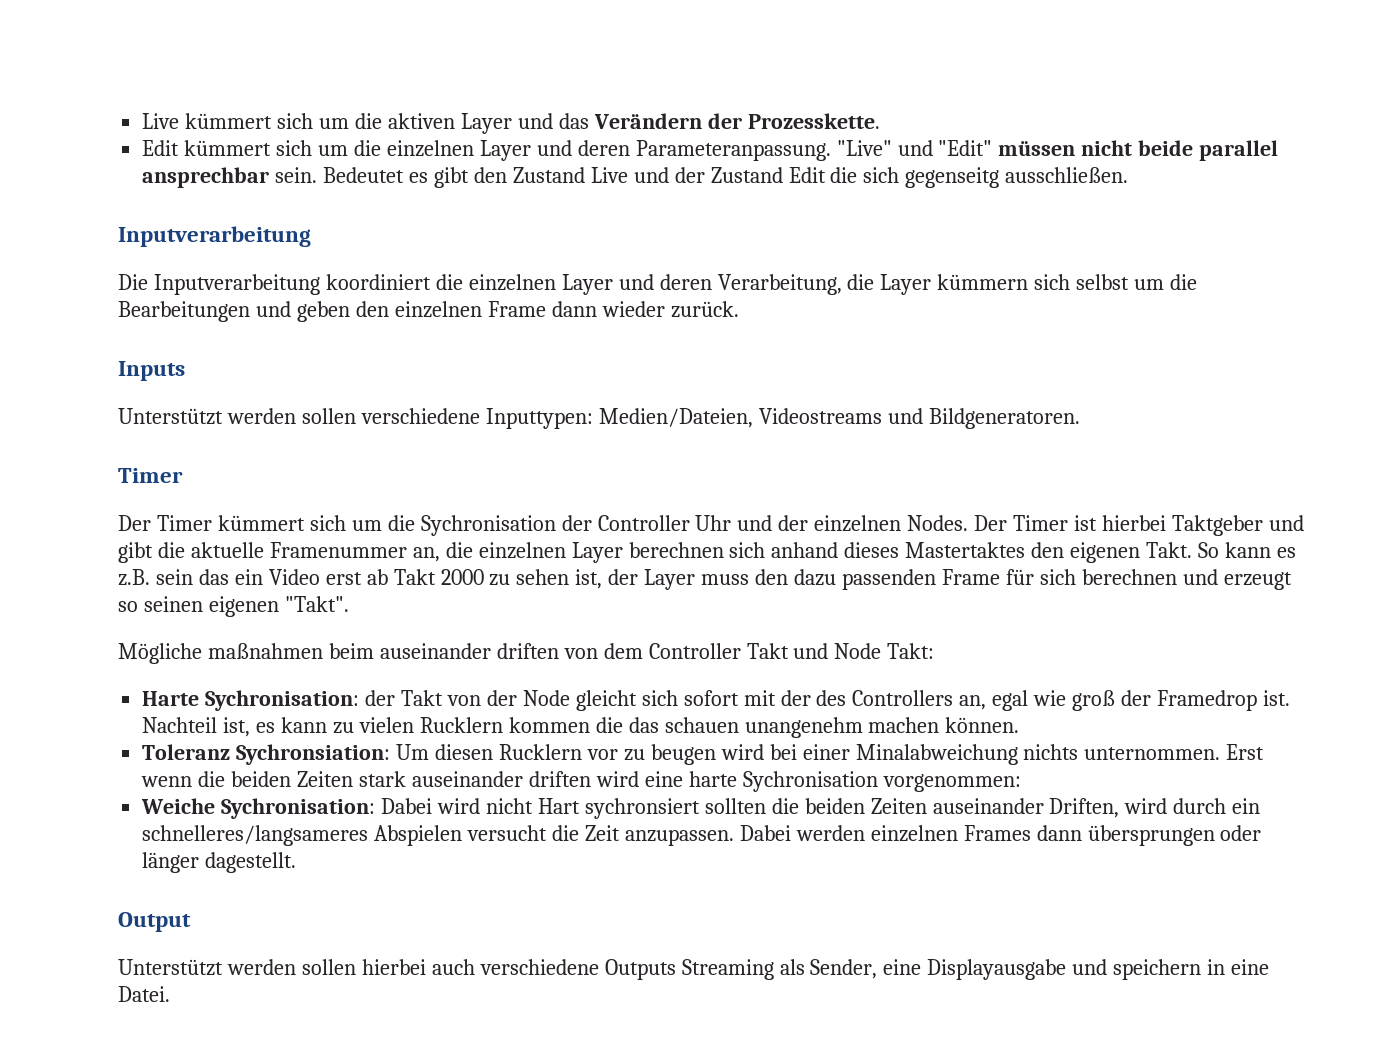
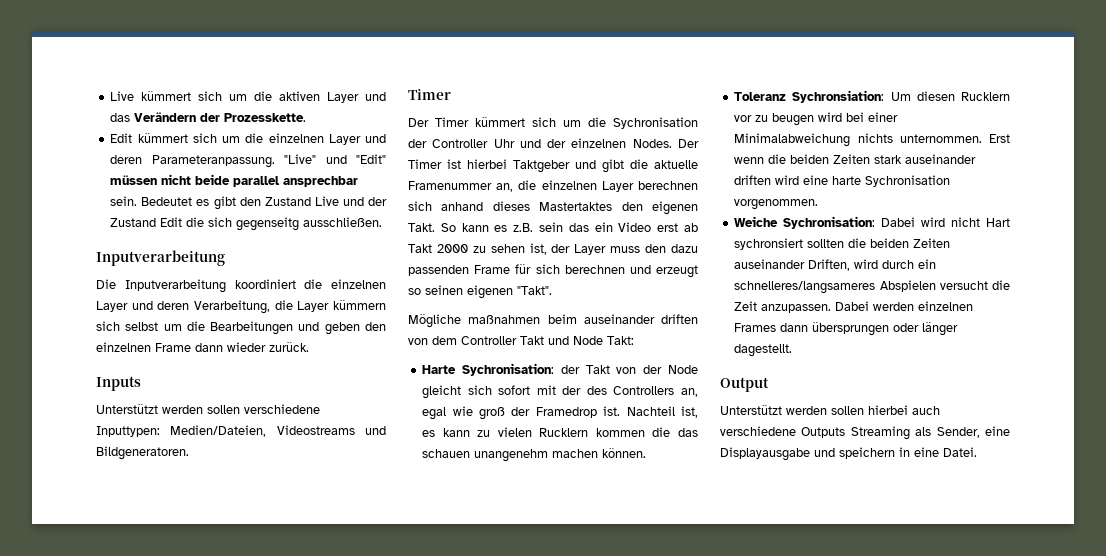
- Toleranz Sychronsiation: Um diesen Rucklern vor zu beugen wird bei einer Minalabweichung nichts unternommen.
+ Toleranz Sychronsiation: Um diesen Rucklern vor zu beugen wird bei einer Minimalabweichung nichts unternommen.
- Erst wenn die beiden Zeiten stark auseinander driften wird eine harte Sychronisation vorgenommen:
+ Erst wenn die beiden Zeiten stark auseinander driften wird eine harte Sychronisation vorgenommen.

